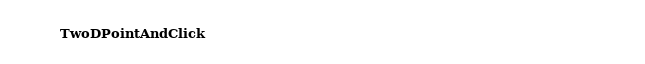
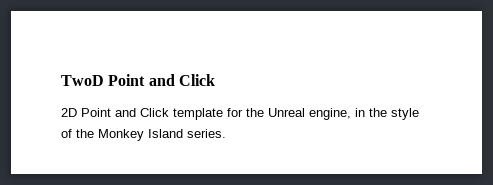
- TwoDPointAndClick
+ TwoD Point and Click
+ 2D Point and Click template for the Unreal engine, in the style of the Monkey Island series.

